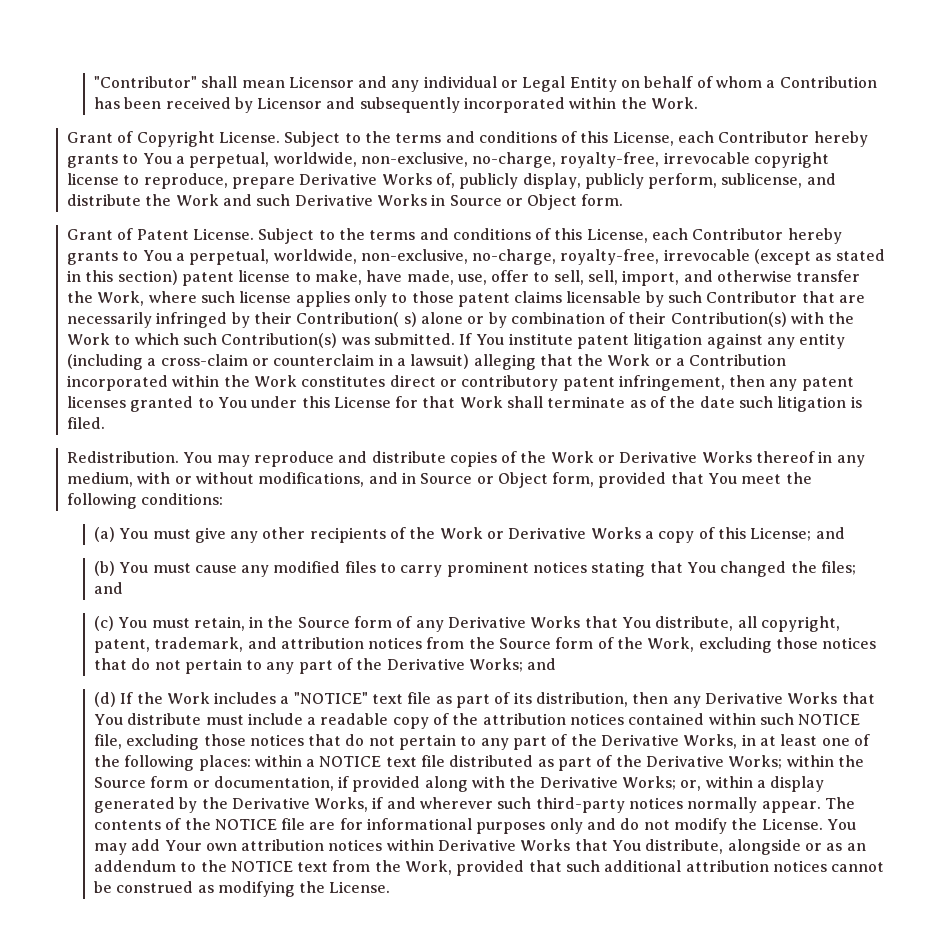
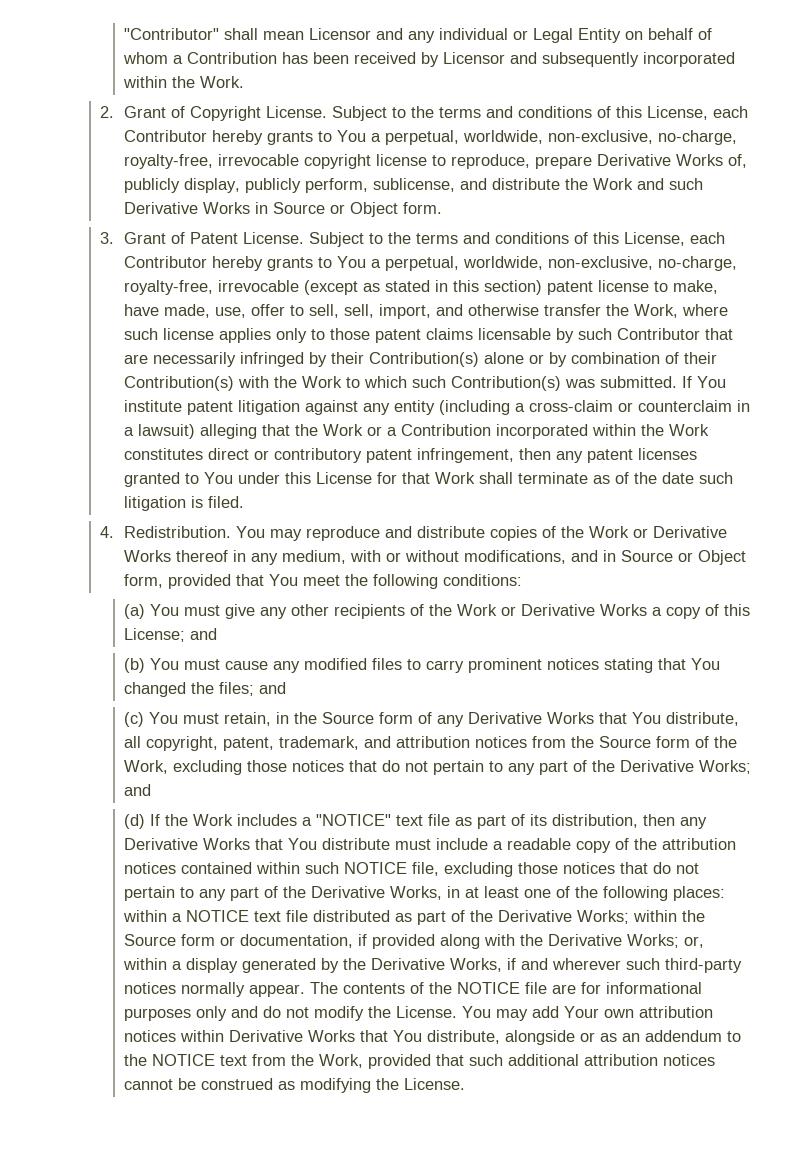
- Grant of Copyright License.
+ 2. Grant of Copyright License.
- Grant of Patent License.
+ 3. Grant of Patent License.
- Subject to the terms and conditions of this License, each Contributor hereby grants to You a perpetual, worldwide, non-exclusive, no-charge, royalty-free, irrevocable (except as stated in this section) patent license to make, have made, use, offer to sell, sell, import, and otherwise transfer the Work, where such license applies only to those patent claims licensable by such Contributor that are necessarily infringed by their Contribution( s) alone or by combination of their Contribution(s) with the Work to which such Contribution(s) was submitted.
+ Subject to the terms and conditions of this License, each Contributor hereby grants to You a perpetual, worldwide, non-exclusive, no-charge, royalty-free, irrevocable (except as stated in this section) patent license to make, have made, use, offer to sell, sell, import, and otherwise transfer the Work, where such license applies only to those patent claims licensable by such Contributor that are necessarily infringed by their Contribution(s) alone or by combination of their Contribution(s) with the Work to which such Contribution(s) was submitted.
- Redistribution.
+ 4. Redistribution.

